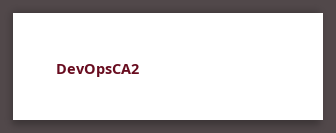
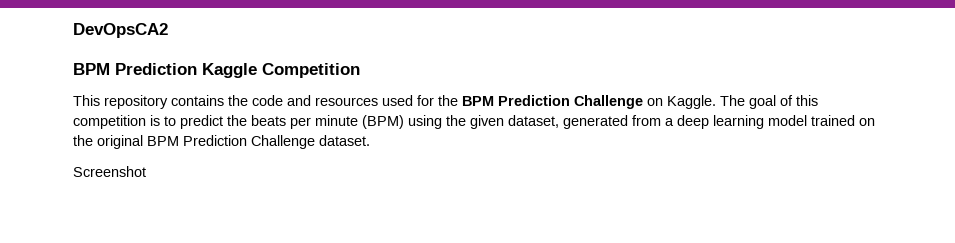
+ BPM Prediction Kaggle Competition
+ This repository contains the code and resources used for the BPM Prediction Challenge on Kaggle. The goal of this competition is to predict the beats per minute (BPM) using the given dataset, generated from a deep learning model trained on the original BPM Prediction Challenge dataset.
+ Screenshot

